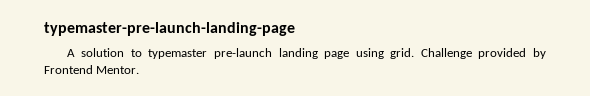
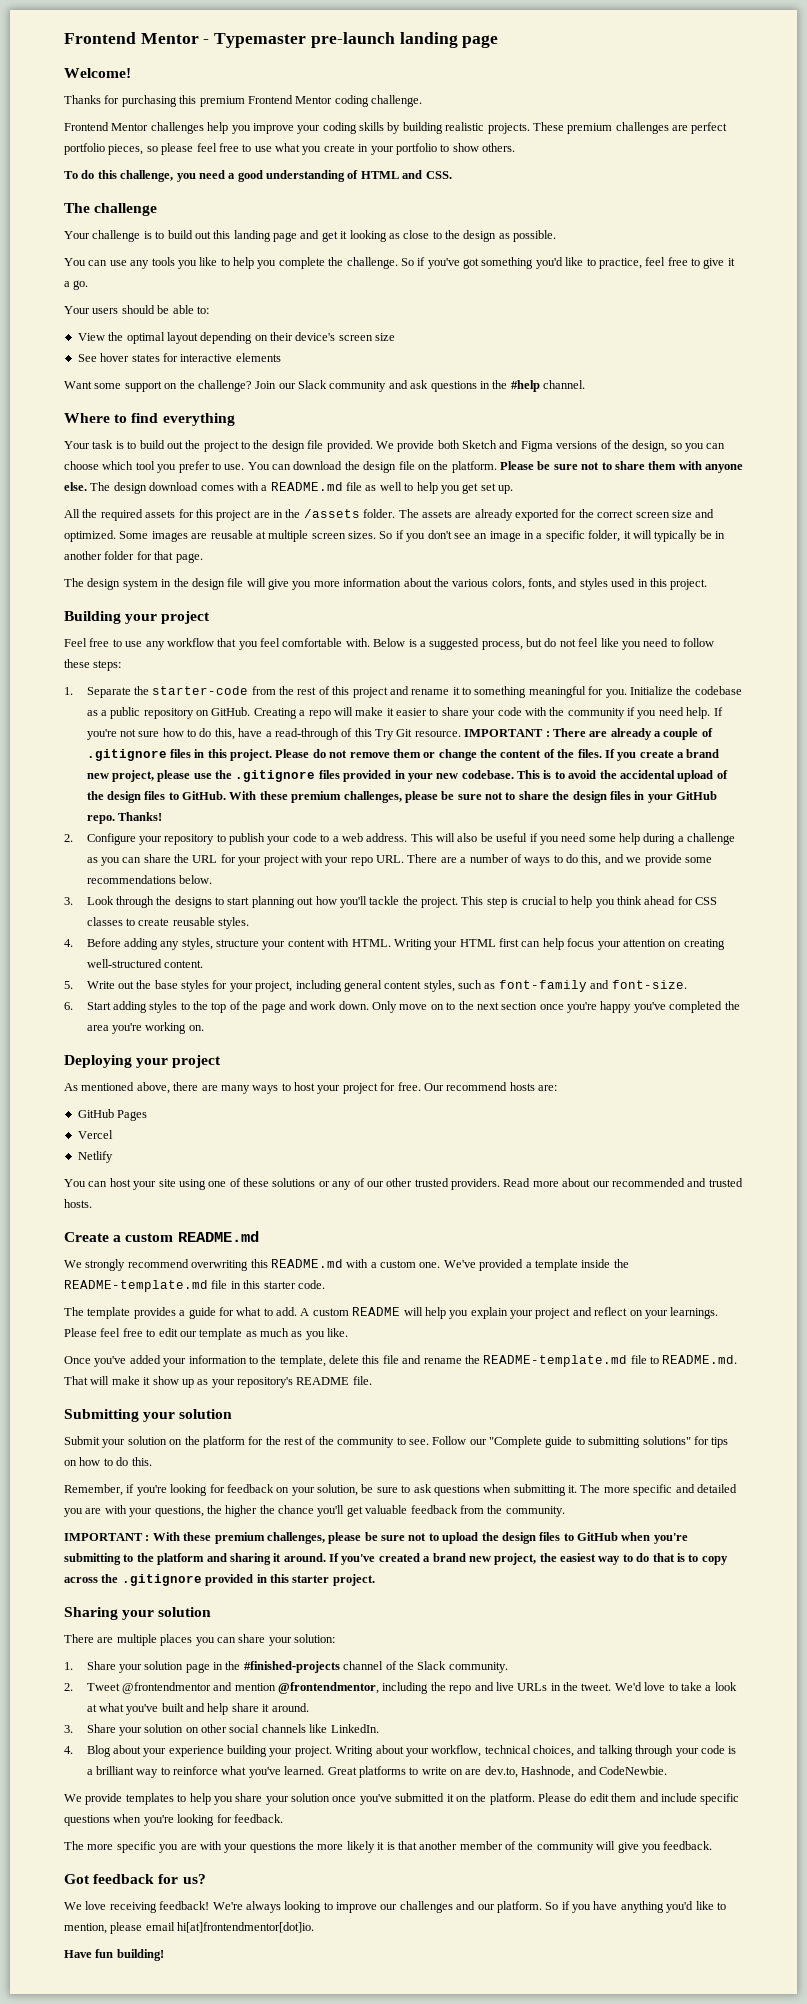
- typemaster-pre-launch-landing-page
- A solution to typemaster pre-launch landing page using grid. Challenge provided by Frontend Mentor.
+ Frontend Mentor - Typemaster pre-launch landing page
+ Welcome!
+ Thanks for purchasing this premium Frontend Mentor coding challenge.
+ Frontend Mentor challenges help you improve your coding skills by building realistic projects. These premium challenges are perfect portfolio pieces, so please feel free to use what you create in your portfolio to show others.
+ To do this challenge, you need a good understanding of HTML and CSS.
+ The challenge
+ Your challenge is to build out this landing page and get it looking as close to the design as possible.
+ You can use any tools you like to help you complete the challenge. So if you've got something you'd like to practice, feel free to give it a go.
+ Your users should be able to:
+ View the optimal layout depending on their device's screen size
+ See hover states for interactive elements
+ Want some support on the challenge? Join our Slack community and ask questions in the #help channel.
+ Where to find everything
+ Your task is to build out the project to the design file provided. We provide both Sketch and Figma versions of the design, so you can choose which tool you prefer to use. You can download the design file on the platform. Please be sure not to share them with anyone else. The design download comes with a README.md file as well to help you get set up.
+ All the required assets for this project are in the /assets folder. The assets are already exported for the correct screen size and optimized. Some images are reusable at multiple screen sizes. So if you don't see an image in a specific folder, it will typically be in another folder for that page.
+ The design system in the design file will give you more information about the various colors, fonts, and styles used in this project.
+ Building your project
+ Feel free to use any workflow that you feel comfortable with. Below is a suggested process, but do not feel like you need to follow these steps:
+ 1. Separate the starter-code from the rest of this project and rename it to something meaningful for you. Initialize the codebase as a public repository on GitHub. Creating a repo will make it easier to share your code with the community if you need help. If you're not sure how to do this, have a read-through of this Try Git resource. IMPORTANT : There are already a couple of .gitignore files in this project. Please do not remove them or change the content of the files. If you create a brand new project, please use the .gitignore files provided in your new codebase. This is to avoid the accidental upload of the design files to GitHub. With these premium challenges, please be sure not to share the design files in your GitHub repo. Thanks!
+ 2. Configure your repository to publish your code to a web address. This will also be useful if you need some help during a challenge as you can share the URL for your project with your repo URL. There are a number of ways to do this, and we provide some recommendations below.
+ 3. Look through the designs to start planning out how you'll tackle the project. This step is crucial to help you think ahead for CSS classes to create reusable styles.
+ 4. Before adding any styles, structure your content with HTML. Writing your HTML first can help focus your attention on creating well-structured content.
+ 5. Write out the base styles for your project, including general content styles, such as font-family and font-size.
+ 6. Start adding styles to the top of the page and work down. Only move on to the next section once you're happy you've completed the area you're working on.
+ Deploying your project
+ As mentioned above, there are many ways to host your project for free. Our recommend hosts are:
+ GitHub Pages
+ Vercel
+ Netlify
+ You can host your site using one of these solutions or any of our other trusted providers. Read more about our recommended and trusted hosts.
+ Create a custom README.md
+ We strongly recommend overwriting this README.md with a custom one. We've provided a template inside the README-template.md file in this starter code.
+ The template provides a guide for what to add. A custom README will help you explain your project and reflect on your learnings. Please feel free to edit our template as much as you like.
+ Once you've added your information to the template, delete this file and rename the README-template.md file to README.md. That will make it show up as your repository's README file.
+ Submitting your solution
+ Submit your solution on the platform for the rest of the community to see. Follow our "Complete guide to submitting solutions" for tips on how to do this.
+ Remember, if you're looking for feedback on your solution, be sure to ask questions when submitting it. The more specific and detailed you are with your questions, the higher the chance you'll get valuable feedback from the community.
+ IMPORTANT : With these premium challenges, please be sure not to upload the design files to GitHub when you're submitting to the platform and sharing it around. If you've created a brand new project, the easiest way to do that is to copy across the .gitignore provided in this starter project.
+ Sharing your solution
+ There are multiple places you can share your solution:
+ 1. Share your solution page in the #finished-projects channel of the Slack community.
+ 2. Tweet @frontendmentor and mention @frontendmentor, including the repo and live URLs in the tweet. We'd love to take a look at what you've built and help share it around.
+ 3. Share your solution on other social channels like LinkedIn.
+ 4. Blog about your experience building your project. Writing about your workflow, technical choices, and talking through your code is a brilliant way to reinforce what you've learned. Great platforms to write on are dev.to, Hashnode, and CodeNewbie.
+ We provide templates to help you share your solution once you've submitted it on the platform. Please do edit them and include specific questions when you're looking for feedback.
+ The more specific you are with your questions the more likely it is that another member of the community will give you feedback.
+ Got feedback for us?
+ We love receiving feedback! We're always looking to improve our challenges and our platform. So if you have anything you'd like to mention, please email hi[at]frontendmentor[dot]io.
+ Have fun building!

